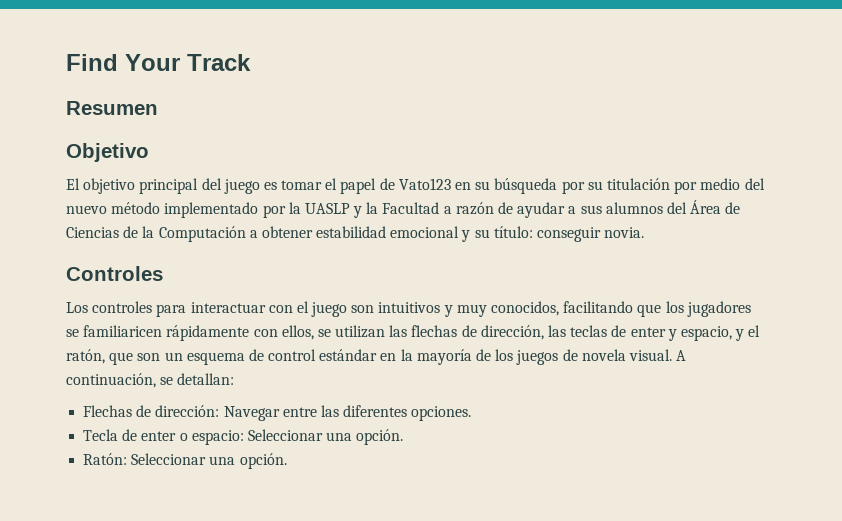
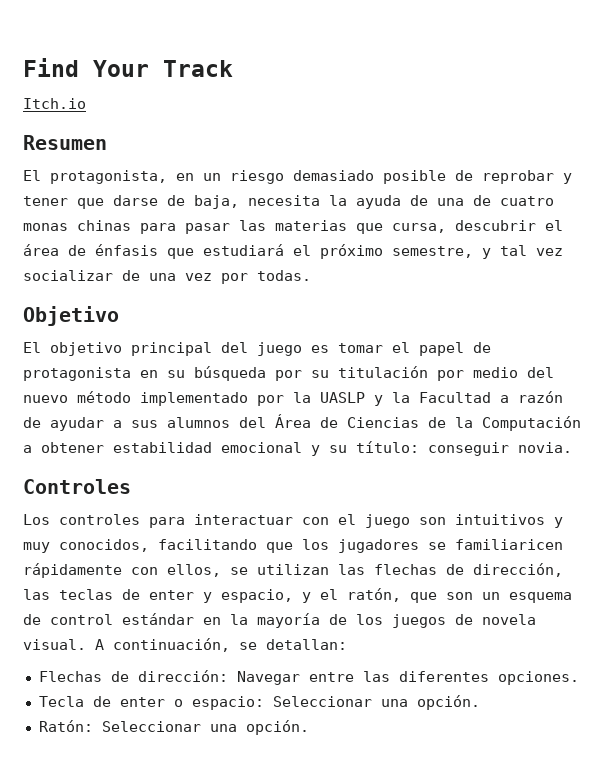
+ Itch.io
+ El protagonista, en un riesgo demasiado posible de reprobar y tener que darse de baja, necesita la ayuda de una de cuatro monas chinas para pasar las materias que cursa, descubrir el área de énfasis que estudiará el próximo semestre, y tal vez socializar de una vez por todas.
- El objetivo principal del juego es tomar el papel de Vato123 en su búsqueda por su titulación por medio del nuevo método implementado por la UASLP y la Facultad a razón de ayudar a sus alumnos del Área de Ciencias de la Computación a obtener estabilidad emocional y su título: conseguir novia.
+ El objetivo principal del juego es tomar el papel de protagonista en su búsqueda por su titulación por medio del nuevo método implementado por la UASLP y la Facultad a razón de ayudar a sus alumnos del Área de Ciencias de la Computación a obtener estabilidad emocional y su título: conseguir novia.

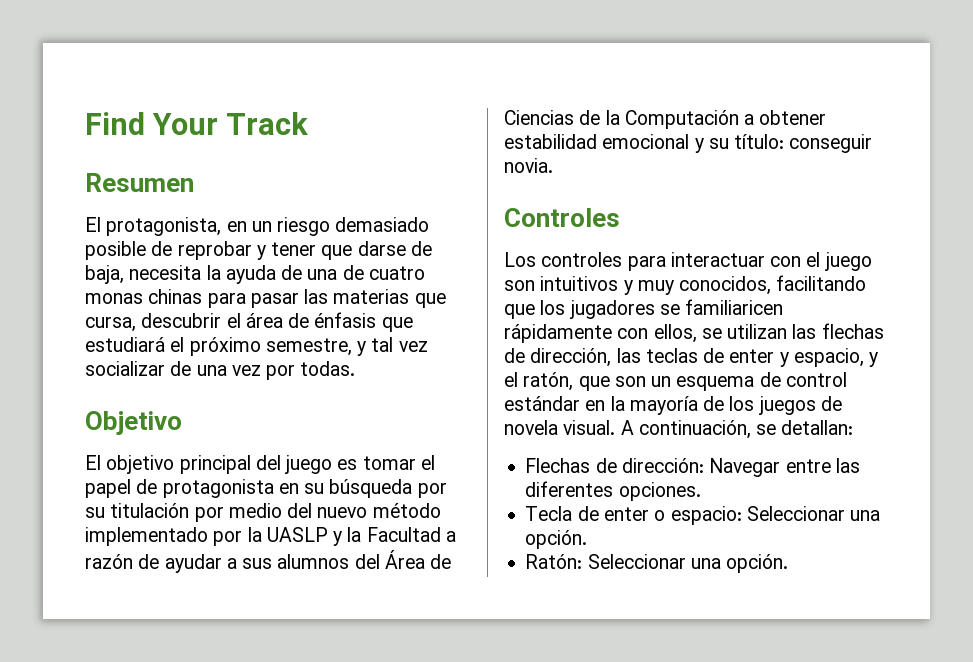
- Itch.io

